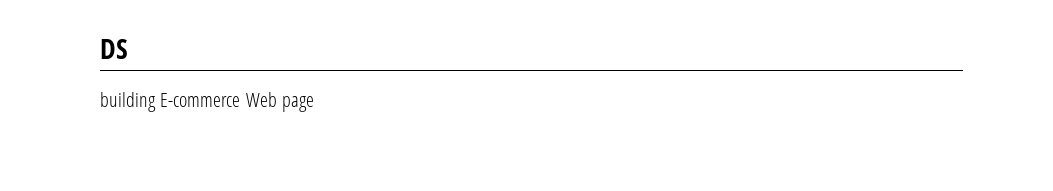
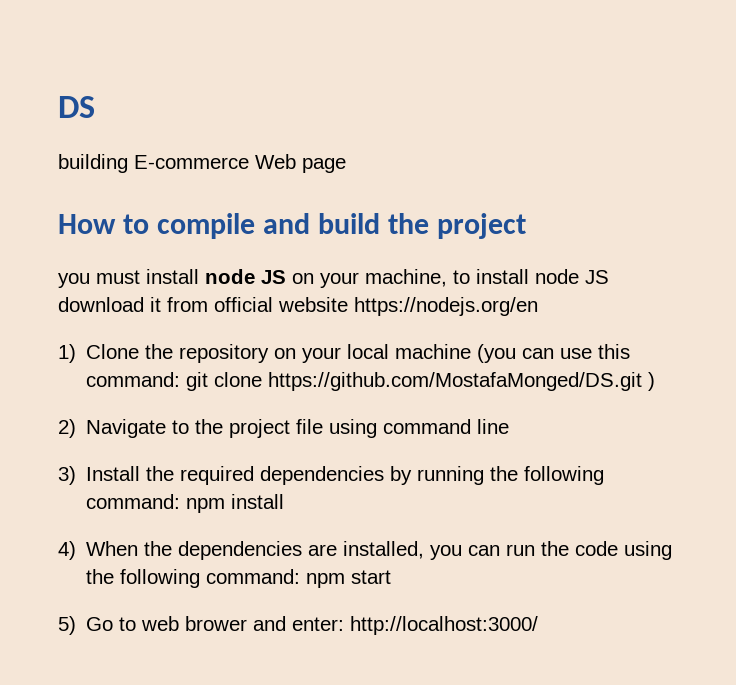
+ How to compile and build the project
+ you must install node JS on your machine, to install node JS download it from official website https://nodejs.org/en
+ 1) Clone the repository on your local machine (you can use this command: git clone https://github.com/MostafaMonged/DS.git )
+ 2) Navigate to the project file using command line
+ 3) Install the required dependencies by running the following command: npm install
+ 4) When the dependencies are installed, you can run the code using the following command: npm start
+ 5) Go to web brower and enter: http://localhost:3000/

